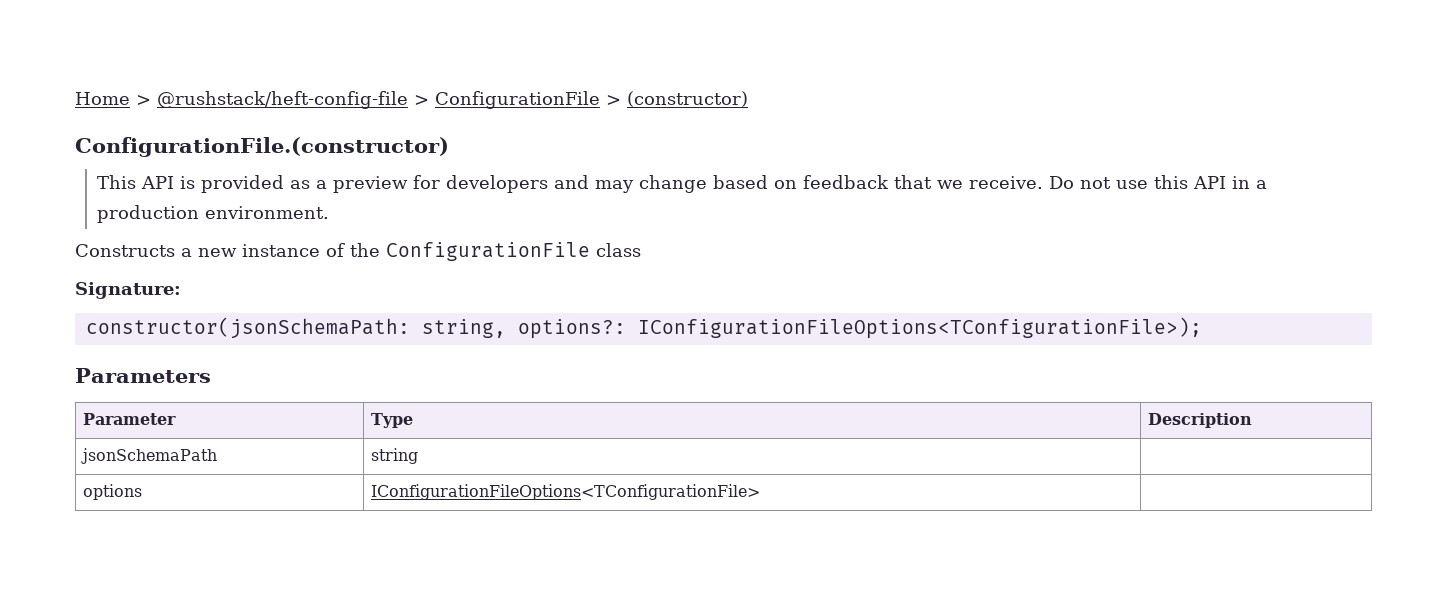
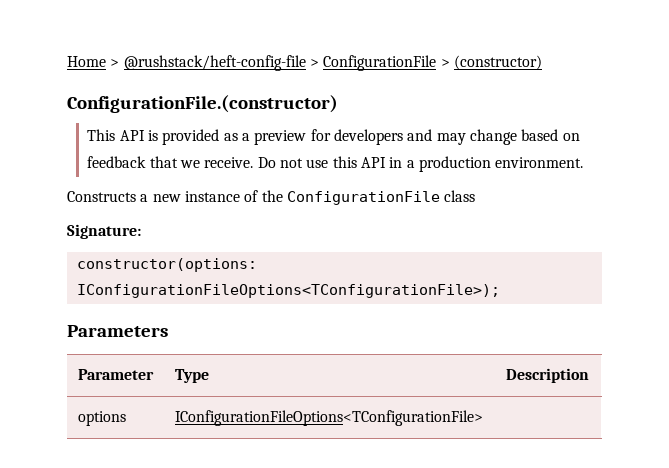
- constructor(jsonSchemaPath: string, options?: IConfigurationFileOptions<TConfigurationFile>);
+ constructor(options: IConfigurationFileOptions<TConfigurationFile>);
- jsonSchemaPath | string |

